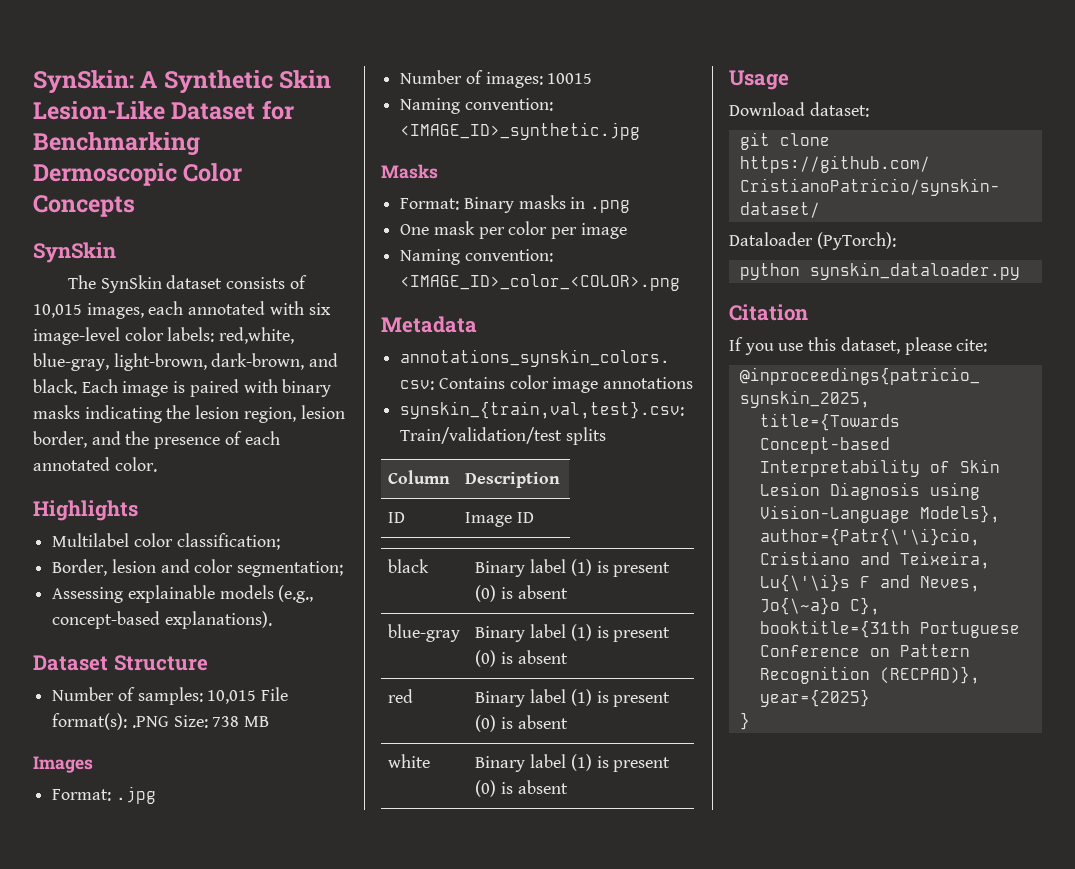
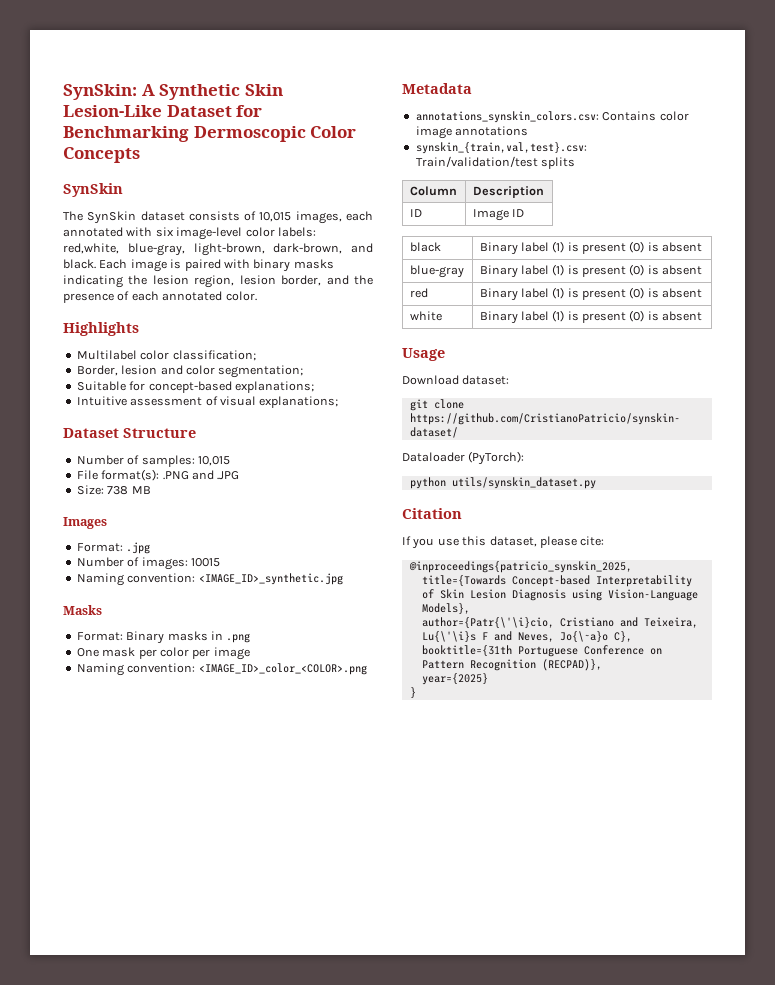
- Assessing explainable models (e.g., concept-based explanations).
+ Suitable for concept-based explanations;
+ Intuitive assessment of visual explanations;
- Number of samples: 10,015 File format(s): .PNG Size: 738 MB
+ Number of samples: 10,015
+ File format(s): .PNG and .JPG
+ Size: 738 MB
- python synskin_dataloader.py
+ python utils/synskin_dataset.py

